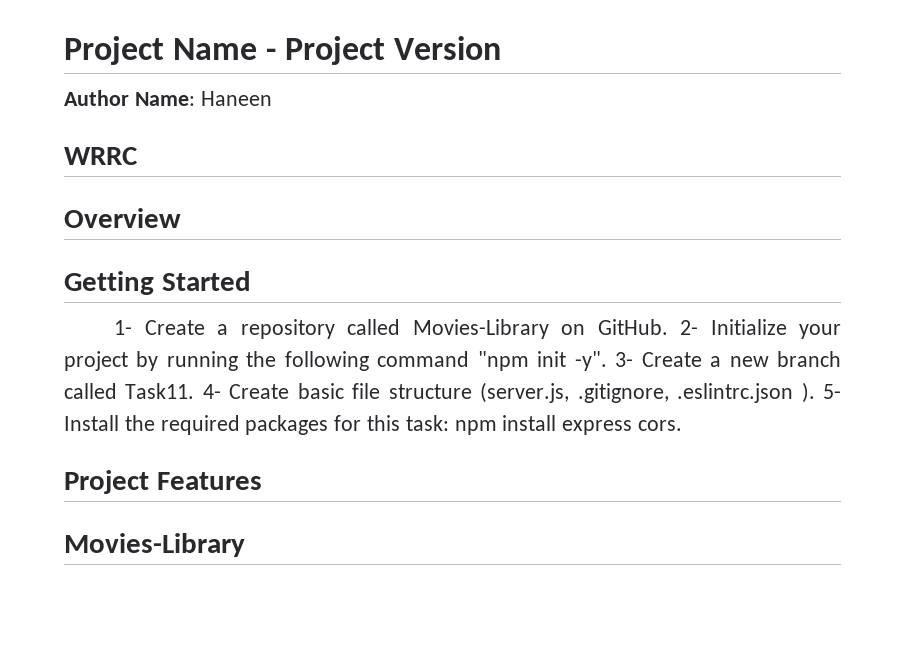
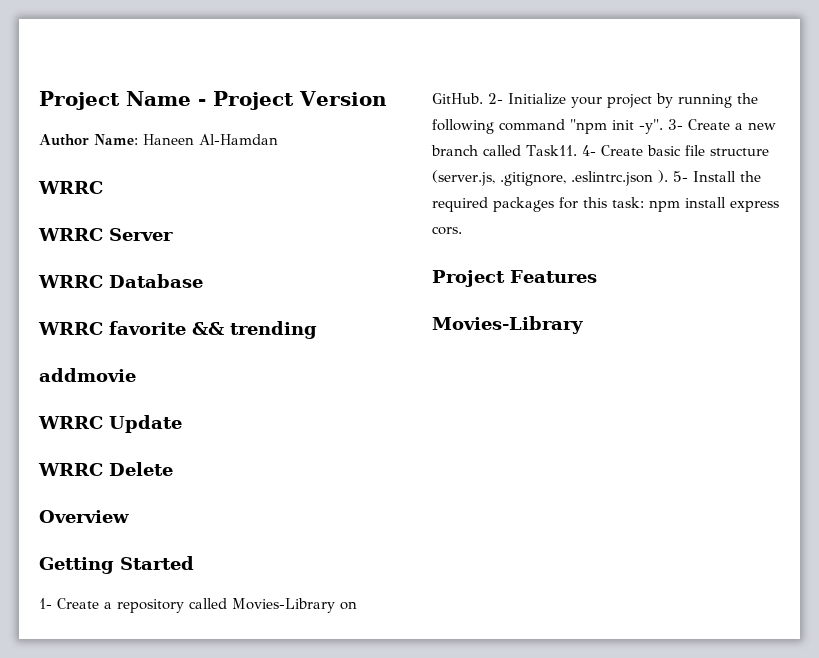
- Author Name: Haneen
+ Author Name: Haneen Al-Hamdan
  WRRC
+ WRRC Server
+ WRRC Database
+ WRRC favorite && trending
+ addmovie
+ WRRC Update
+ WRRC Delete

